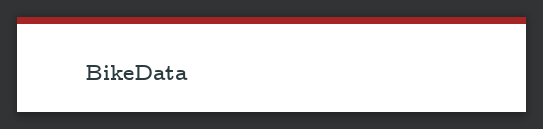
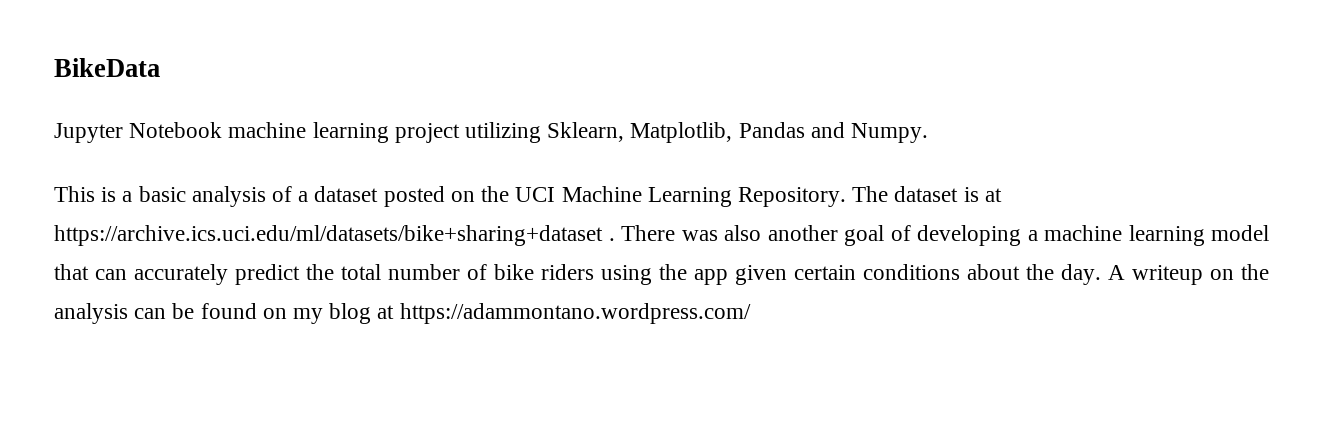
+ Jupyter Notebook machine learning project utilizing Sklearn, Matplotlib, Pandas and Numpy.
+ This is a basic analysis of a dataset posted on the UCI Machine Learning Repository. The dataset is at https://archive.ics.uci.edu/ml/datasets/bike+sharing+dataset . There was also another goal of developing a machine learning model that can accurately predict the total number of bike riders using the app given certain conditions about the day. A writeup on the analysis can be found on my blog at https://adammontano.wordpress.com/

